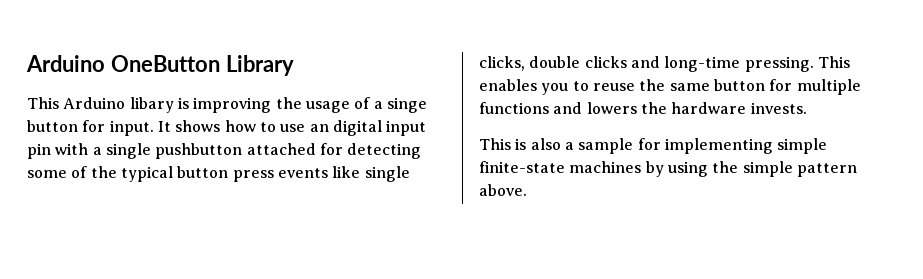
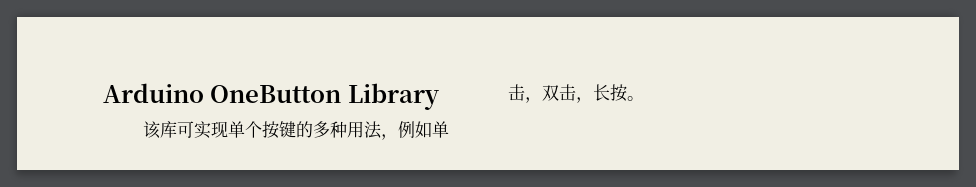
- This Arduino libary is improving the usage of a singe button for input. It shows how to use an digital input pin with a single pushbutton attached for detecting some of the typical button press events like single clicks, double clicks and long-time pressing. This enables you to reuse the same button for multiple functions and lowers the hardware invests.
- This is also a sample for implementing simple finite-state machines by using the simple pattern above.
+ 该库可实现单个按键的多种用法，例如单击，双击，长按。

